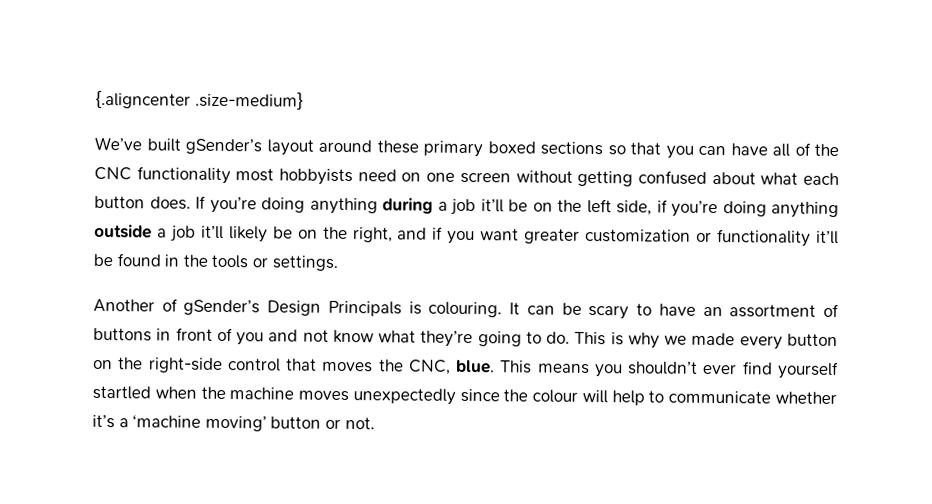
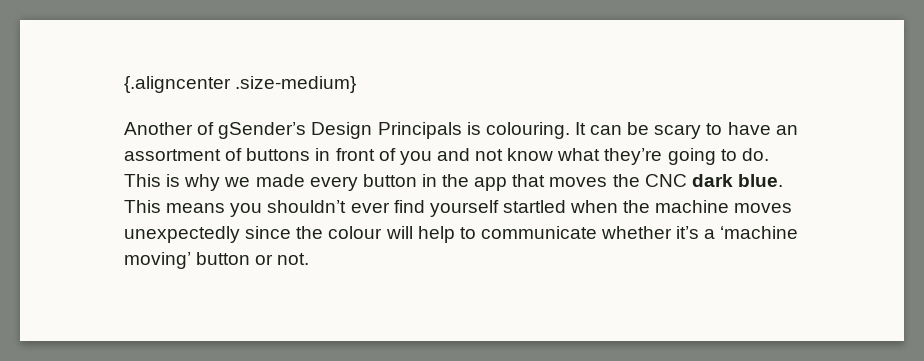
- We’ve built gSender’s layout around these primary boxed sections so that you can have all of the CNC functionality most hobbyists need on one screen without getting confused about what each button does. If you’re doing anything during a job it’ll be on the left side, if you’re doing anything outside a job it’ll likely be on the right, and if you want greater customization or functionality it’ll be found in the tools or settings.
- This is why we made every button on the right-side control that moves the CNC, blue.
+ This is why we made every button in the app that moves the CNC dark blue.

